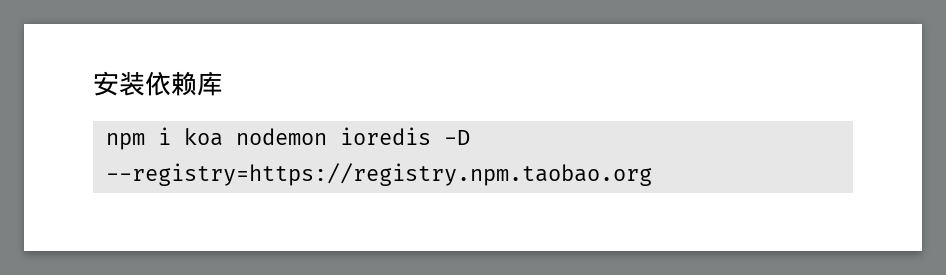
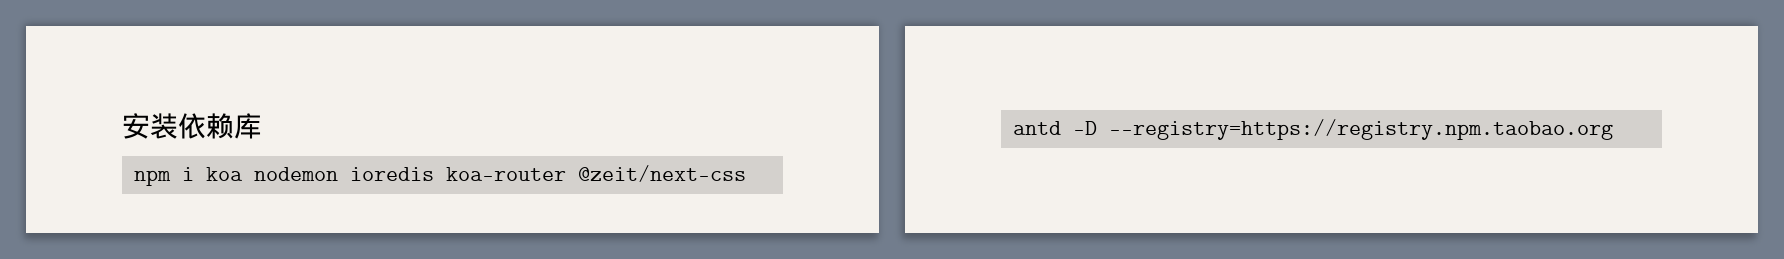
- npm i koa nodemon ioredis -D --registry=https://registry.npm.taobao.org
+ npm i koa nodemon ioredis koa-router @zeit/next-css antd -D --registry=https://registry.npm.taobao.org

